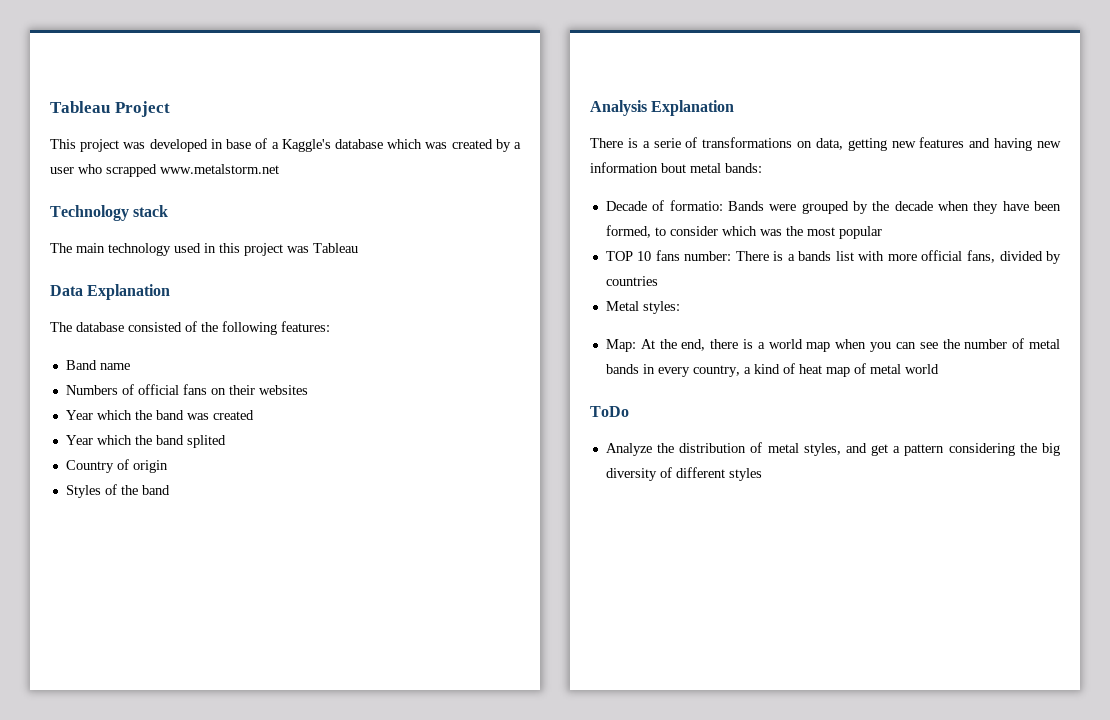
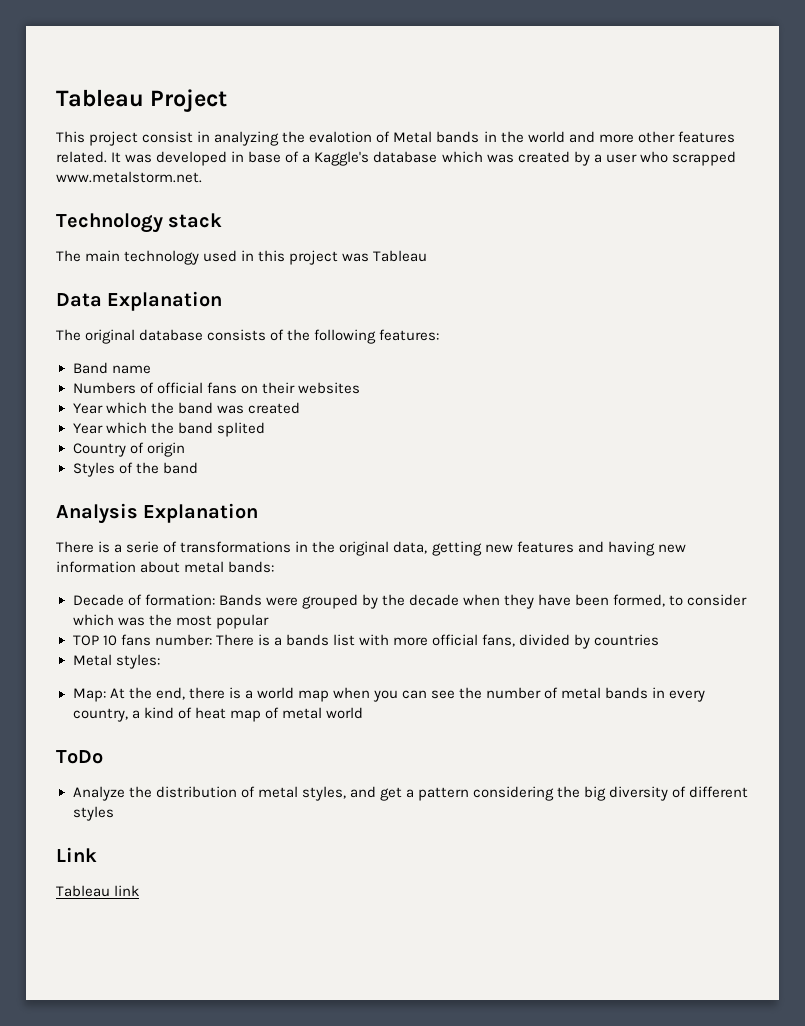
- This project was developed in base of a Kaggle's database which was created by a user who scrapped www.metalstorm.net
+ This project consist in analyzing the evalotion of Metal bands in the world and more other features related. It was developed in base of a Kaggle's database which was created by a user who scrapped www.metalstorm.net.
- The database consisted of the following features:
+ The original database consists of the following features:
- There is a serie of transformations on data, getting new features and having new information bout metal bands:
+ There is a serie of transformations in the original data, getting new features and having new information about metal bands:
- Decade of formatio: Bands were grouped by the decade when they have been formed, to consider which was the most popular
+ Decade of formation: Bands were grouped by the decade when they have been formed, to consider which was the most popular
+ Link
+ Tableau link

